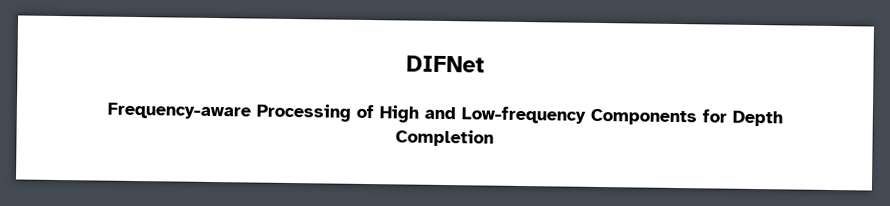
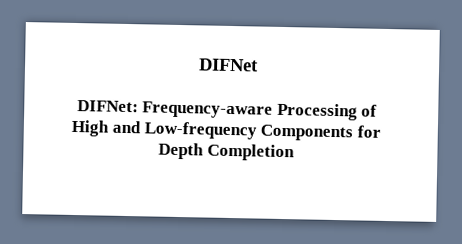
- Frequency-aware Processing of High and Low-frequency Components for Depth Completion
+ DIFNet: Frequency-aware Processing of High and Low-frequency Components for Depth Completion

